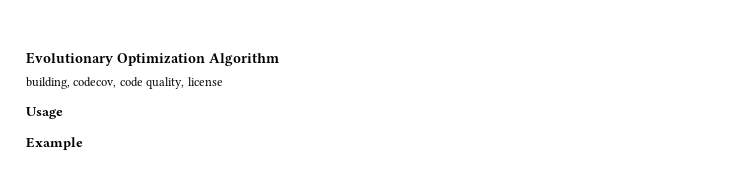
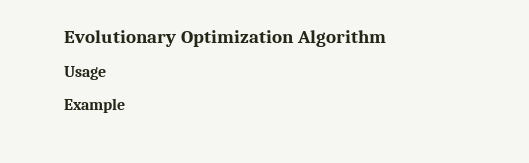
- building, codecov, code quality, license

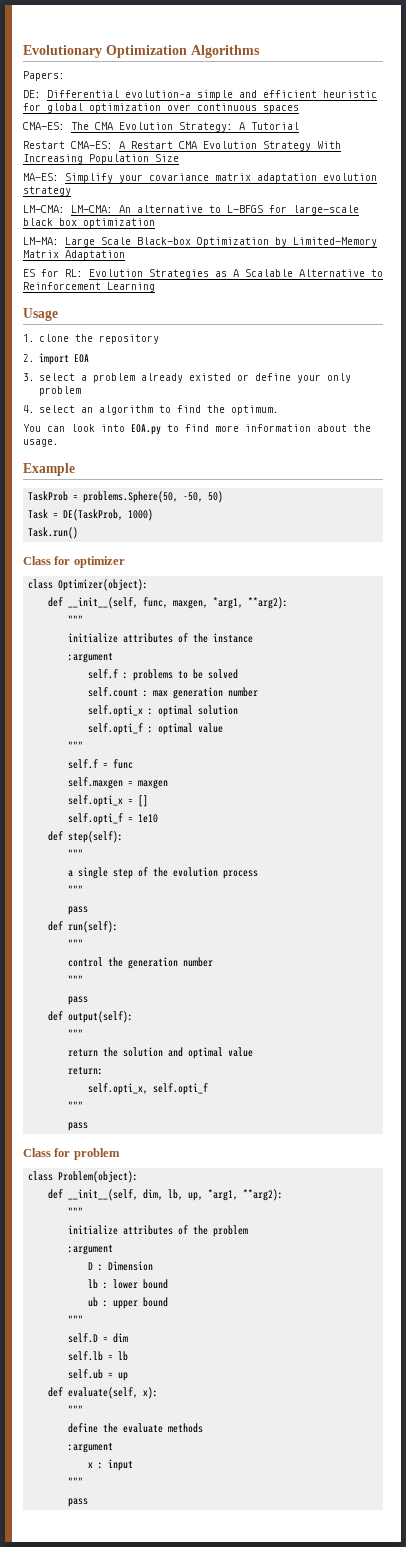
- Evolutionary Optimization Algorithm
+ Evolutionary Optimization Algorithms
+ Papers:
+ DE: Differential evolution–a simple and efficient heuristic for global optimization over continuous spaces
+ CMA-ES: The CMA Evolution Strategy: A Tutorial
+ Restart CMA-ES: A Restart CMA Evolution Strategy With Increasing Population Size
+ MA-ES: Simplify your covariance matrix adaptation evolution strategy
+ LM-CMA: LM-CMA: An alternative to L-BFGS for large-scale black box optimization
+ LM-MA: Large Scale Black-box Optimization by Limited-Memory Matrix Adaptation
+ ES for RL: Evolution Strategies as A Scalable Alternative to Reinforcement Learning
  Usage
+ 1. clone the repository
+ 2. import EOA
+ 3. select a problem already existed or define your only problem
+ 4. select an algorithm to find the optimum.
+ You can look into EOA.py to find more information about the usage.
  Example
+ TaskProb = problems.Sphere(50, -50, 50)
+ Task = DE(TaskProb, 1000)
+ Task.run()
+ Class for optimizer
+ class Optimizer(object):
+ def __init__(self, func, maxgen, *arg1, **arg2):
+ """
+ initialize attributes of the instance
+ :argument
+ self.f : problems to be solved
+ self.count : max generation number
+ self.opti_x : optimal solution
+ self.opti_f : optimal value
+ """
+ self.f = func
+ self.maxgen = maxgen
+ self.opti_x = []
+ self.opti_f = 1e10
+ def step(self):
+ """
+ a single step of the evolution process
+ """
+ pass
+ def run(self):
+ """
+ control the generation number
+ """
+ pass
+ def output(self):
+ """
+ return the solution and optimal value
+ return:
+ self.opti_x, self.opti_f
+ """
+ pass
+ Class for problem
+ class Problem(object):
+ def __init__(self, dim, lb, up, *arg1, **arg2):
+ """
+ initialize attributes of the problem
+ :argument
+ D : Dimension
+ lb : lower bound
+ ub : upper bound
+ """
+ self.D = dim
+ self.lb = lb
+ self.ub = up
+ def evaluate(self, x):
+ """
+ define the evaluate methods
+ :argument
+ x : input
+ """
+ pass

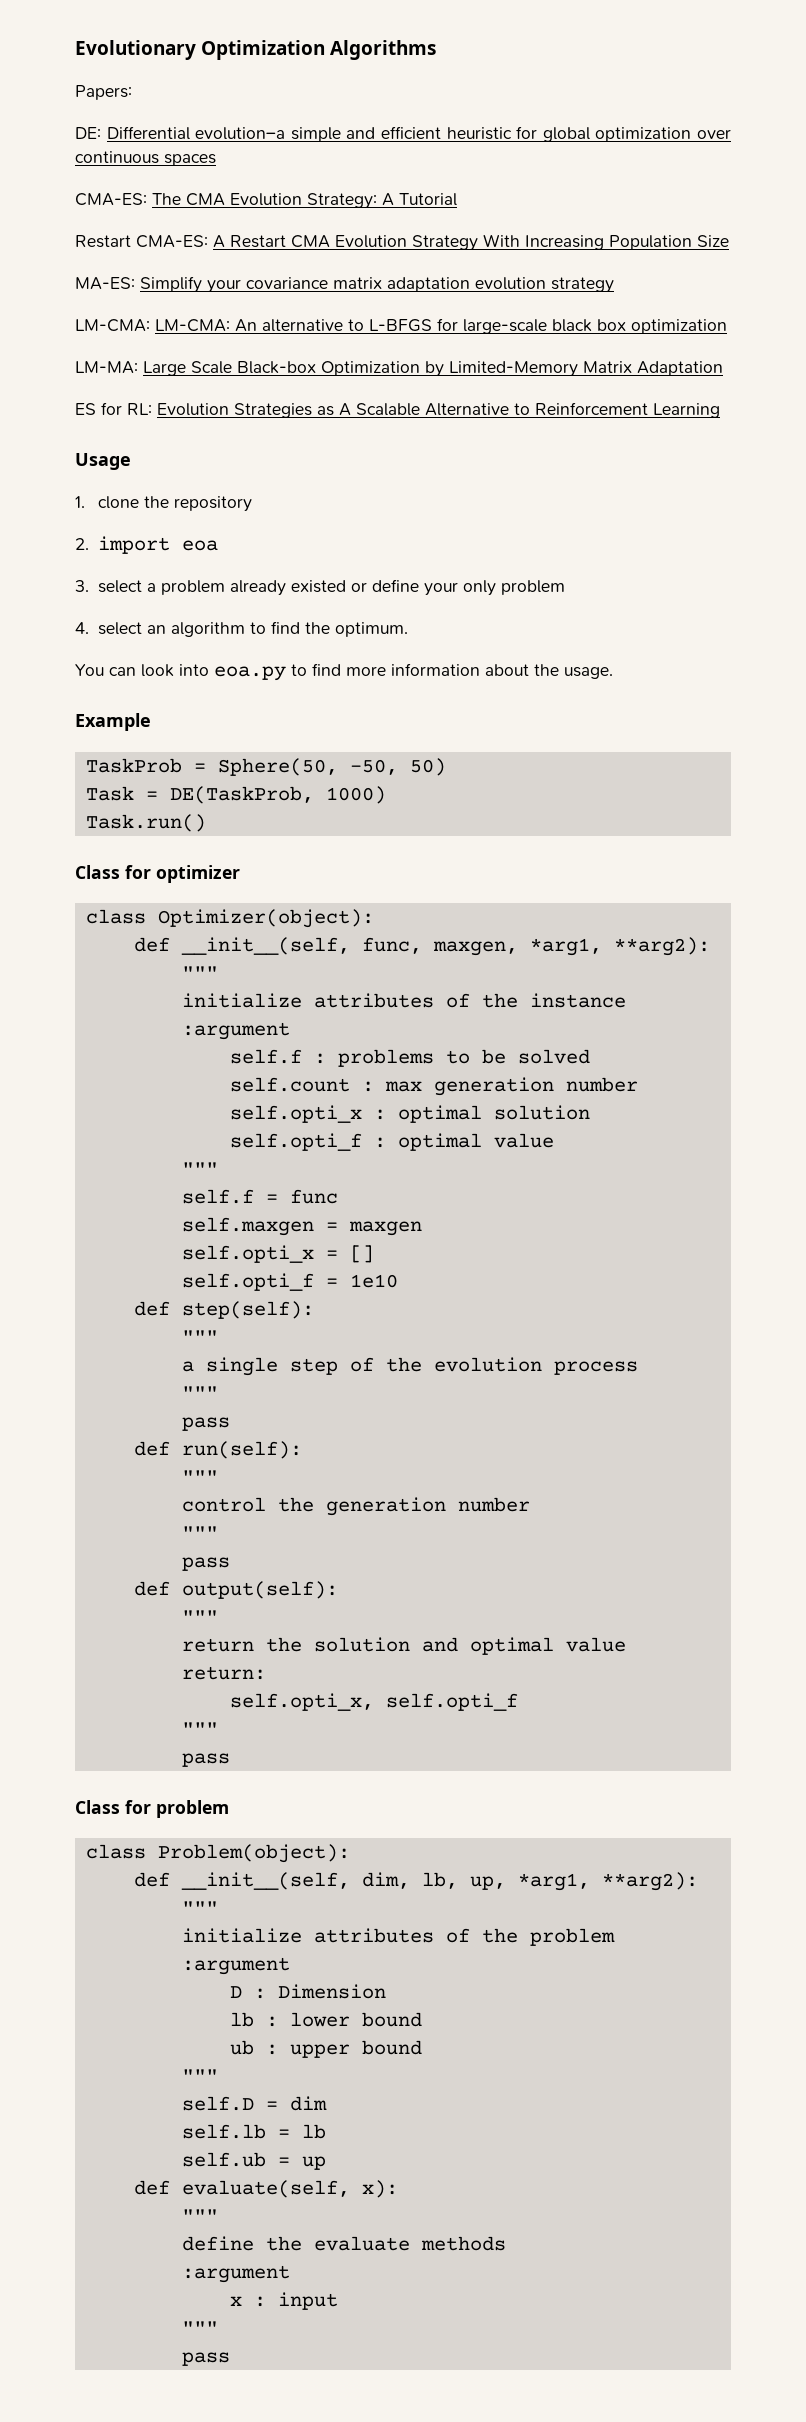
- 2. import EOA
+ 2. import eoa
- You can look into EOA.py to find more information about the usage.
+ You can look into eoa.py to find more information about the usage.
- TaskProb = problems.Sphere(50, -50, 50)
+ TaskProb = Sphere(50, -50, 50)

